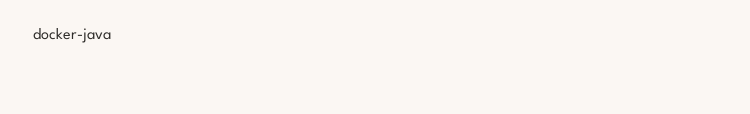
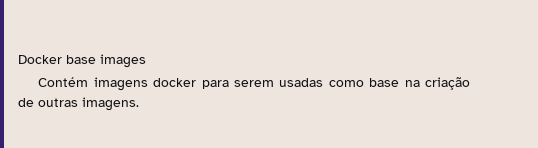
- docker-java
+ Docker base images
+ Contém imagens docker para serem usadas como base na criação de outras imagens.

